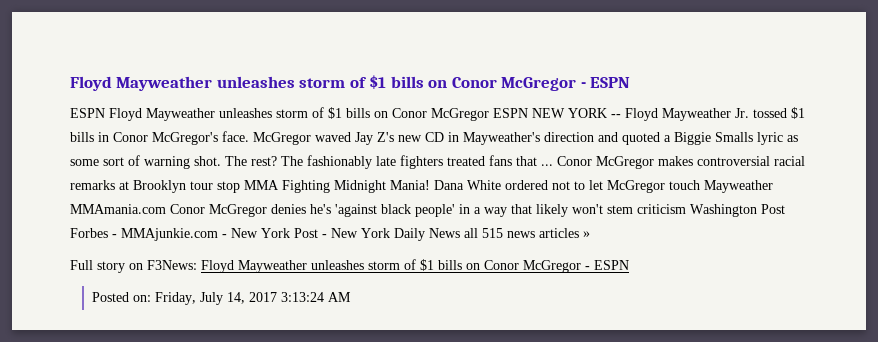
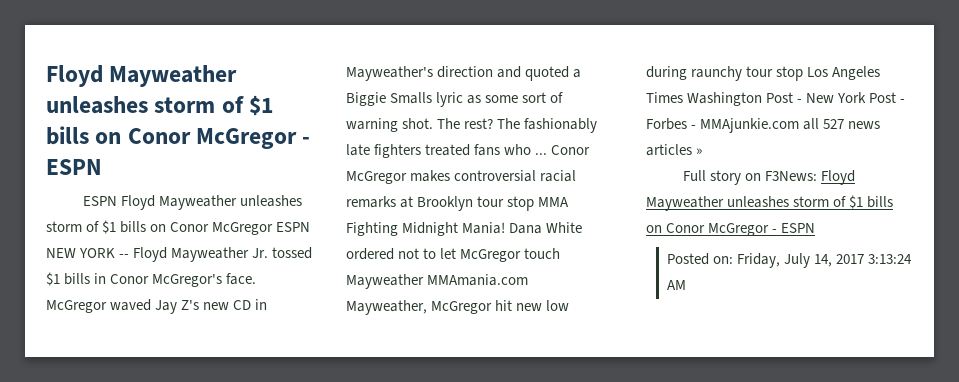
- The fashionably late fighters treated fans that ...
+ The fashionably late fighters treated fans who ...
- Dana White ordered not to let McGregor touch Mayweather MMAmania.com Conor McGregor denies he's 'against black people' in a way that likely won't stem criticism Washington Post Forbes - MMAjunkie.com - New York Post - New York Daily News all 515 news articles »
+ Dana White ordered not to let McGregor touch Mayweather MMAmania.com Mayweather, McGregor hit new low during raunchy tour stop Los Angeles Times Washington Post - New York Post - Forbes - MMAjunkie.com all 527 news articles »

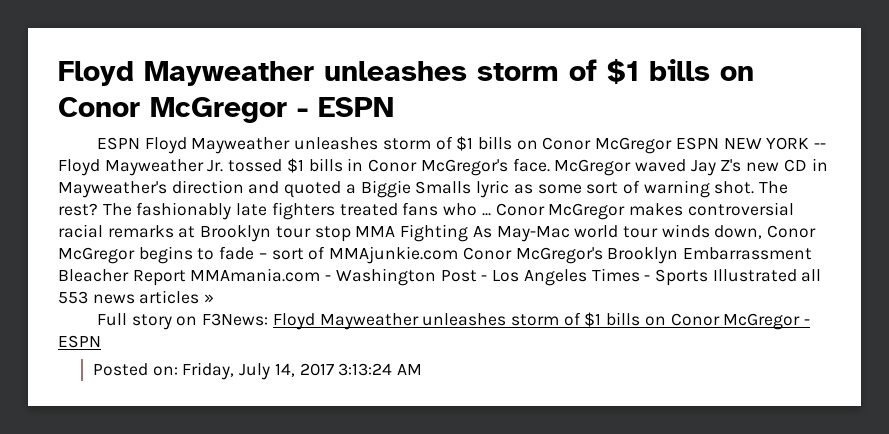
- Conor McGregor makes controversial racial remarks at Brooklyn tour stop MMA Fighting Midnight Mania! Dana White ordered not to let McGregor touch Mayweather MMAmania.com Mayweather, McGregor hit new low during raunchy tour stop Los Angeles Times Washington Post - New York Post - Forbes - MMAjunkie.com all 527 news articles »
+ Conor McGregor makes controversial racial remarks at Brooklyn tour stop MMA Fighting As May-Mac world tour winds down, Conor McGregor begins to fade – sort of MMAjunkie.com Conor McGregor's Brooklyn Embarrassment Bleacher Report MMAmania.com - Washington Post - Los Angeles Times - Sports Illustrated all 553 news articles »

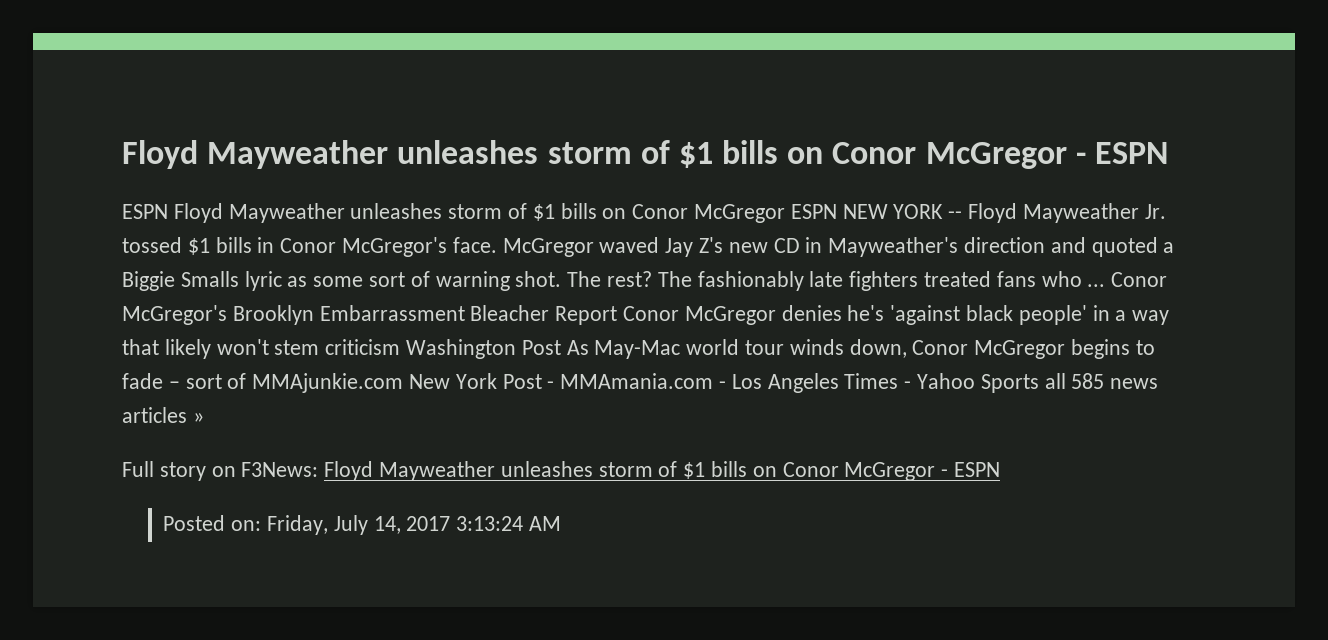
- Conor McGregor makes controversial racial remarks at Brooklyn tour stop MMA Fighting As May-Mac world tour winds down, Conor McGregor begins to fade – sort of MMAjunkie.com Conor McGregor's Brooklyn Embarrassment Bleacher Report MMAmania.com - Washington Post - Los Angeles Times - Sports Illustrated all 553 news articles »
+ Conor McGregor's Brooklyn Embarrassment Bleacher Report Conor McGregor denies he's 'against black people' in a way that likely won't stem criticism Washington Post As May-Mac world tour winds down, Conor McGregor begins to fade – sort of MMAjunkie.com New York Post - MMAmania.com - Los Angeles Times - Yahoo Sports all 585 news articles »

